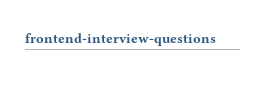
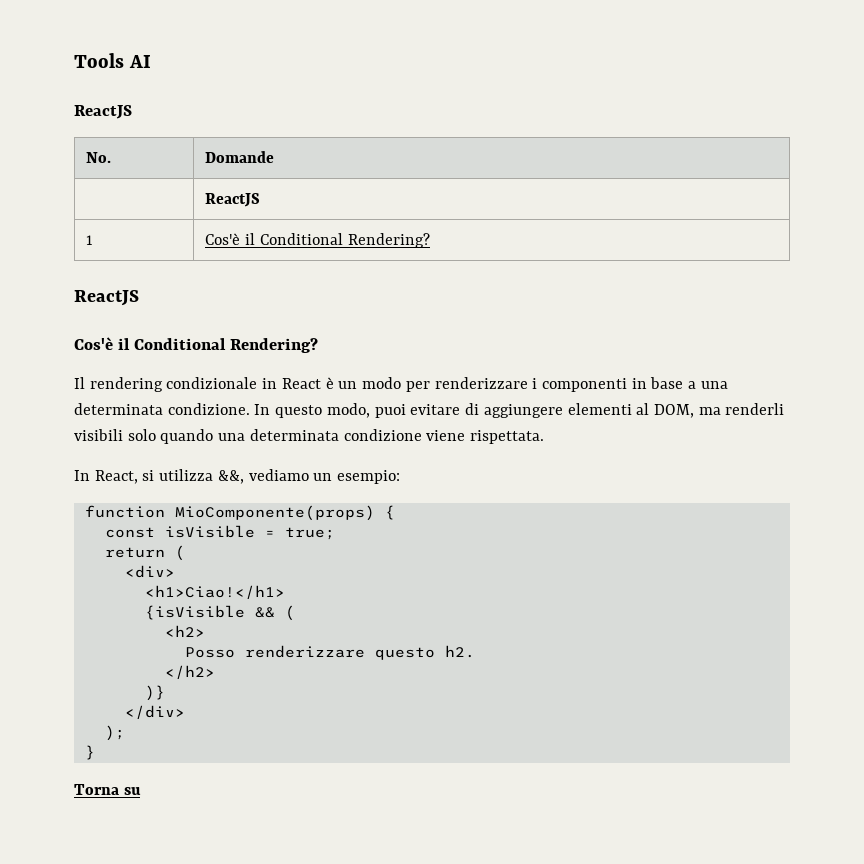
- frontend-interview-questions
+ Tools AI
+ ReactJS
+ No. | Domande
+ | ReactJS
+ 1 | Cos'è il Conditional Rendering?
+ ReactJS
+ Cos'è il Conditional Rendering?
+ Il rendering condizionale in React è un modo per renderizzare i componenti in base a una determinata condizione. In questo modo, puoi evitare di aggiungere elementi al DOM, ma renderli visibili solo quando una determinata condizione viene rispettata.
+ In React, si utilizza &&, vediamo un esempio:
+ function MioComponente(props) {
+ const isVisible = true;
+ return (
+ <div>
+ <h1>Ciao!</h1>
+ {isVisible && (
+ <h2>
+ Posso renderizzare questo h2.
+ </h2>
+ )}
+ </div>
+ );
+ }
+ Torna su

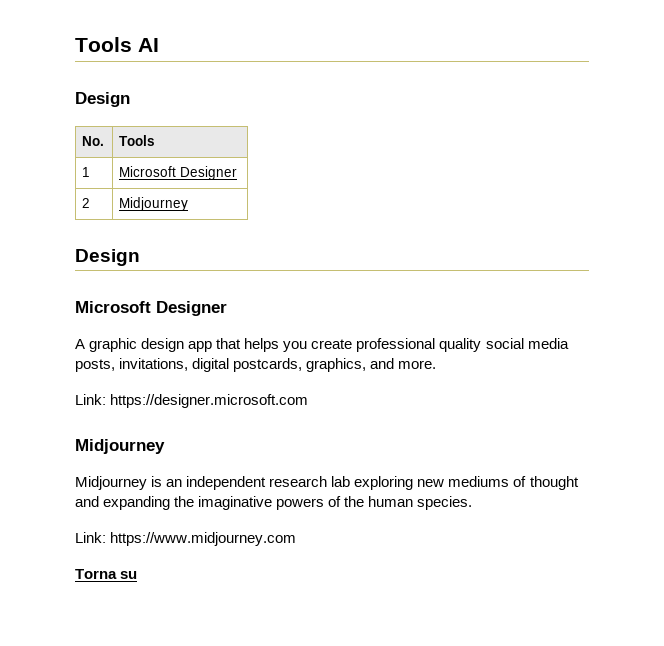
  Tools AI
- ReactJS
+ Design
- No. | Domande
- | ReactJS
+ No. | Tools
- 1 | Cos'è il Conditional Rendering?
- ReactJS
- Cos'è il Conditional Rendering?
- Il rendering condizionale in React è un modo per renderizzare i componenti in base a una determinata condizione. In questo modo, puoi evitare di aggiungere elementi al DOM, ma renderli visibili solo quando una determinata condizione viene rispettata.
- In React, si utilizza &&, vediamo un esempio:
- function MioComponente(props) {
- const isVisible = true;
- return (
- <div>
- <h1>Ciao!</h1>
- {isVisible && (
- <h2>
- Posso renderizzare questo h2.
- </h2>
- )}
- </div>
- );
- }
+ 1 | Microsoft Designer
+ 2 | Midjourney
+ Design
+ Microsoft Designer
+ A graphic design app that helps you create professional quality social media posts, invitations, digital postcards, graphics, and more.
+ Link: https://designer.microsoft.com
+ Midjourney
+ Midjourney is an independent research lab exploring new mediums of thought and expanding the imaginative powers of the human species.
+ Link: https://www.midjourney.com

